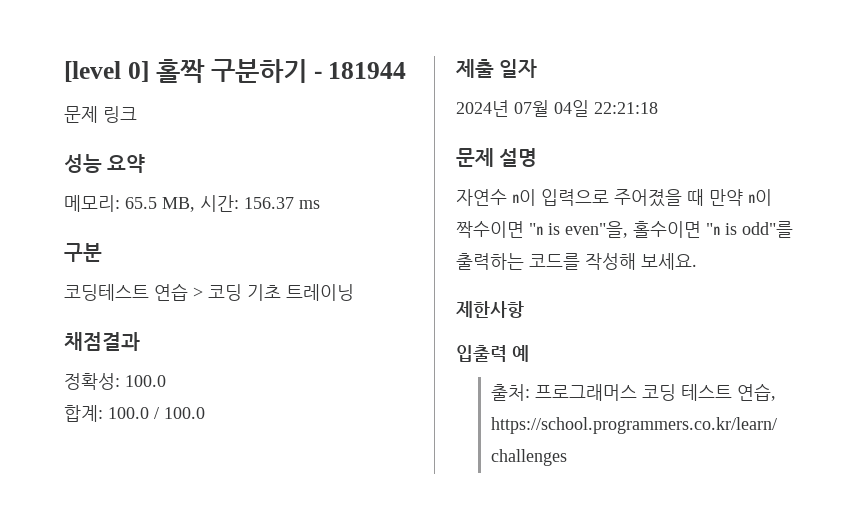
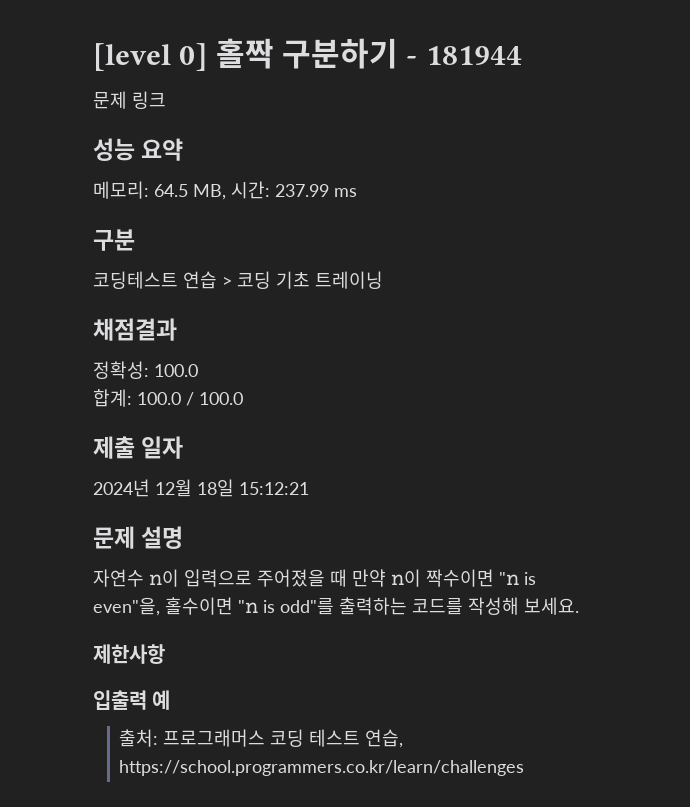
- 메모리: 65.5 MB, 시간: 156.37 ms
+ 메모리: 64.5 MB, 시간: 237.99 ms
- 2024년 07월 04일 22:21:18
+ 2024년 12월 18일 15:12:21

